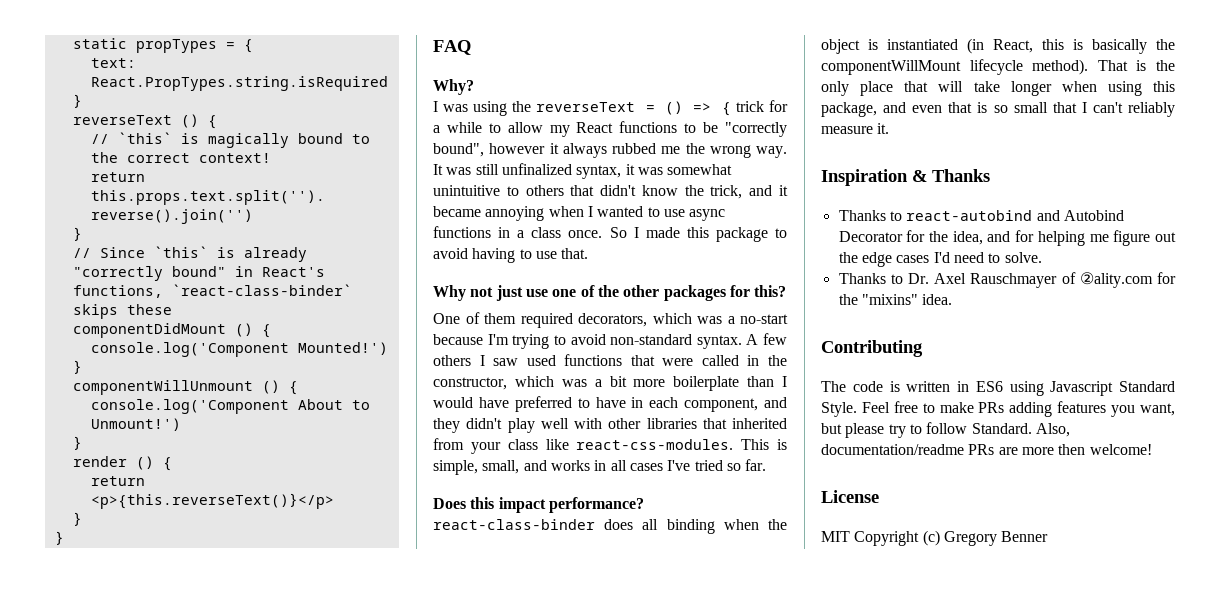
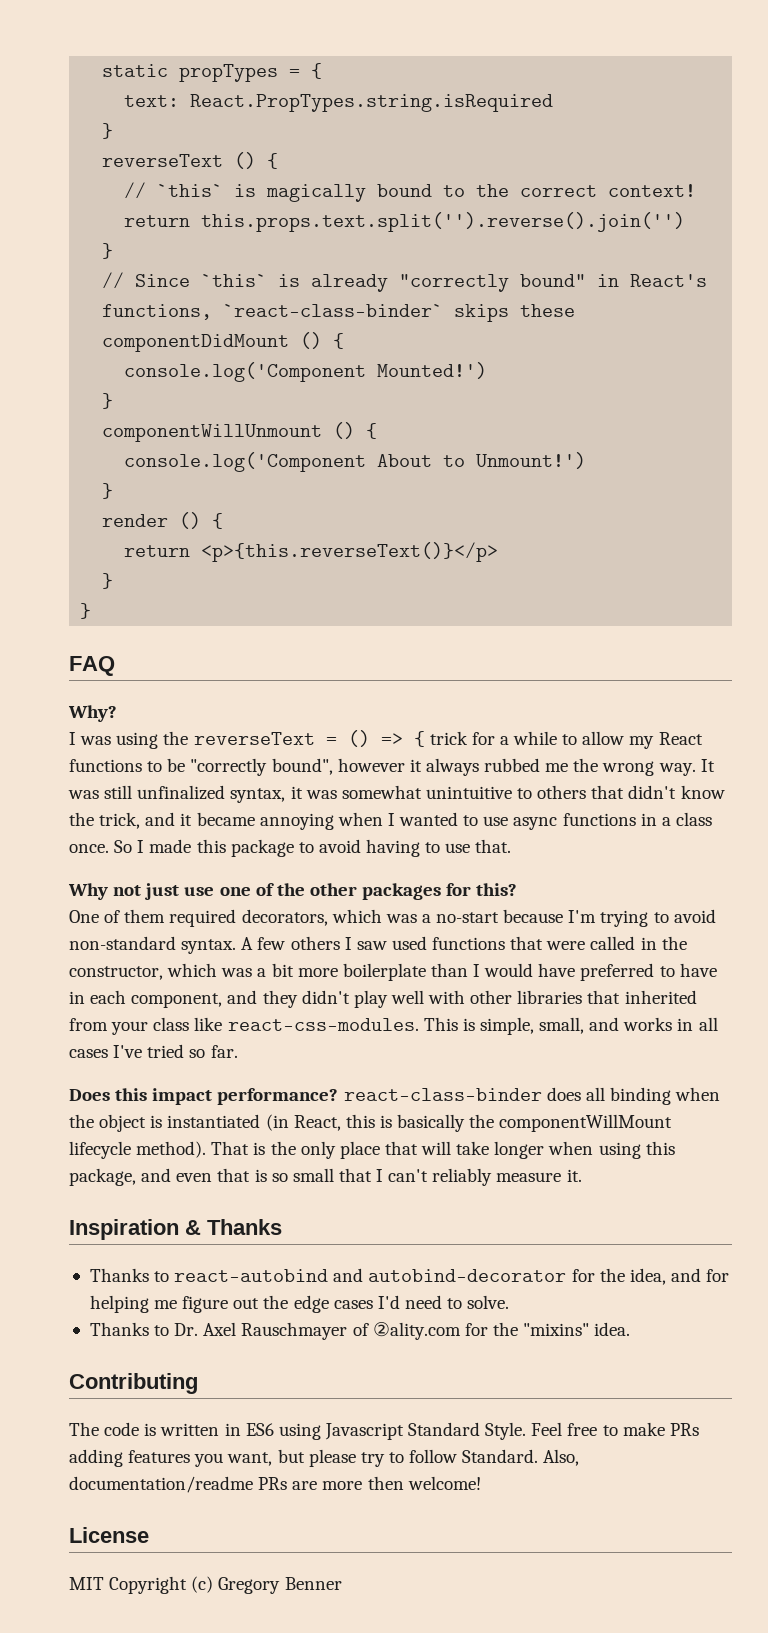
- Thanks to react-autobind and Autobind Decorator for the idea, and for helping me figure out the edge cases I'd need to solve.
+ Thanks to react-autobind and autobind-decorator for the idea, and for helping me figure out the edge cases I'd need to solve.

